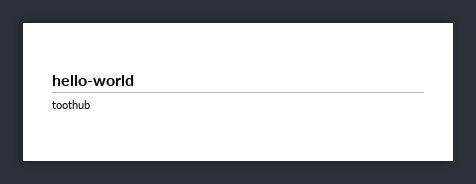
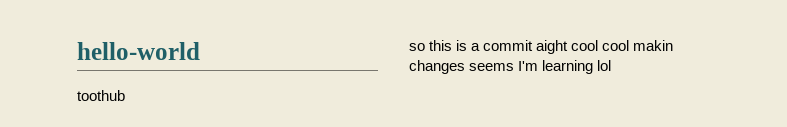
+ so this is a commit aight cool cool makin changes seems I'm learning lol

